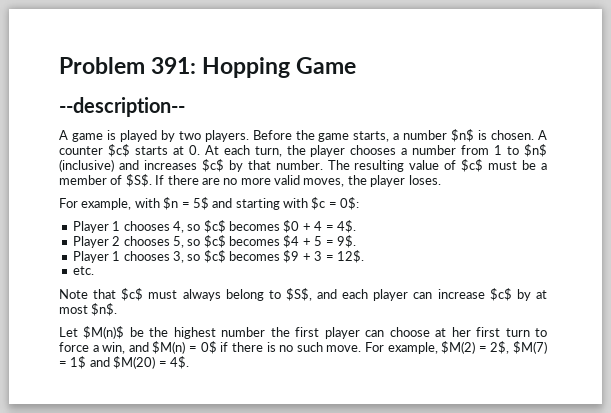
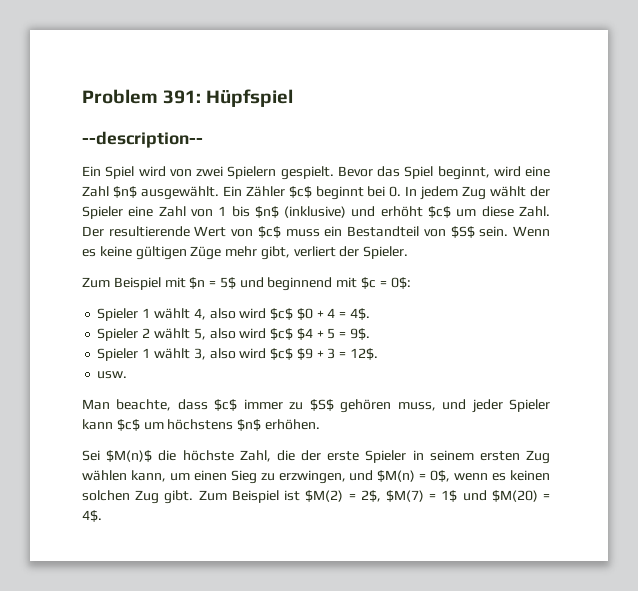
- Problem 391: Hopping Game
+ Problem 391: Hüpfspiel
- A game is played by two players. Before the game starts, a number $n$ is chosen. A counter $c$ starts at 0. At each turn, the player chooses a number from 1 to $n$ (inclusive) and increases $c$ by that number. The resulting value of $c$ must be a member of $S$. If there are no more valid moves, the player loses.
- For example, with $n = 5$ and starting with $c = 0$:
- Player 1 chooses 4, so $c$ becomes $0 + 4 = 4$.
+ Ein Spiel wird von zwei Spielern gespielt. Bevor das Spiel beginnt, wird eine Zahl $n$ ausgewählt. Ein Zähler $c$ beginnt bei 0. In jedem Zug wählt der Spieler eine Zahl von 1 bis $n$ (inklusive) und erhöht $c$ um diese Zahl. Der resultierende Wert von $c$ muss ein Bestandteil von $S$ sein. Wenn es keine gültigen Züge mehr gibt, verliert der Spieler.
+ Zum Beispiel mit $n = 5$ und beginnend mit $c = 0$:
+ Spieler 1 wählt 4, also wird $c$ $0 + 4 = 4$.
- Player 2 chooses 5, so $c$ becomes $4 + 5 = 9$.
+ Spieler 2 wählt 5, also wird $c$ $4 + 5 = 9$.
- Player 1 chooses 3, so $c$ becomes $9 + 3 = 12$.
+ Spieler 1 wählt 3, also wird $c$ $9 + 3 = 12$.
- etc.
- Note that $c$ must always belong to $S$, and each player can increase $c$ by at most $n$.
- Let $M(n)$ be the highest number the first player can choose at her first turn to force a win, and $M(n) = 0$ if there is no such move. For example, $M(2) = 2$, $M(7) = 1$ and $M(20) = 4$.
+ usw.
+ Man beachte, dass $c$ immer zu $S$ gehören muss, und jeder Spieler kann $c$ um höchstens $n$ erhöhen.
+ Sei $M(n)$ die höchste Zahl, die der erste Spieler in seinem ersten Zug wählen kann, um einen Sieg zu erzwingen, und $M(n) = 0$, wenn es keinen solchen Zug gibt. Zum Beispiel ist $M(2) = 2$, $M(7) = 1$ und $M(20) = 4$.

